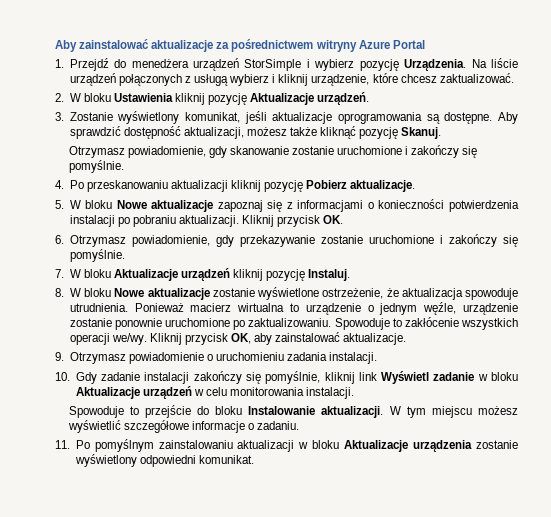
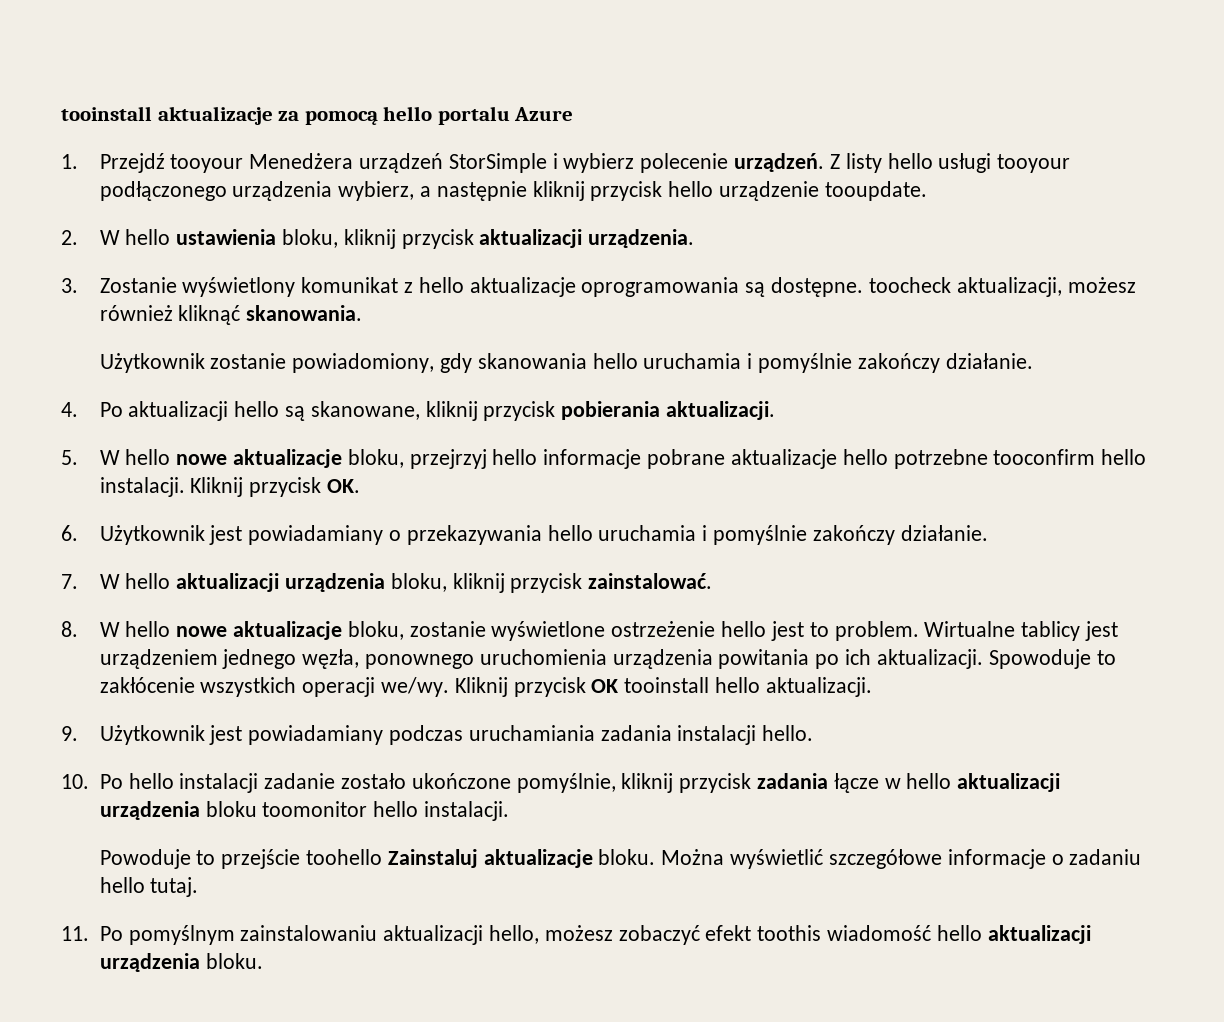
- Aby zainstalować aktualizacje za pośrednictwem witryny Azure Portal
+ tooinstall aktualizacje za pomocą hello portalu Azure
- 1. Przejdź do menedżera urządzeń StorSimple i wybierz pozycję Urządzenia. Na liście urządzeń połączonych z usługą wybierz i kliknij urządzenie, które chcesz zaktualizować.
- 2. W bloku Ustawienia kliknij pozycję Aktualizacje urządzeń.
+ 1. Przejdź tooyour Menedżera urządzeń StorSimple i wybierz polecenie urządzeń. Z listy hello usługi tooyour podłączonego urządzenia wybierz, a następnie kliknij przycisk hello urządzenie tooupdate.
+ 2. W hello ustawienia bloku, kliknij przycisk aktualizacji urządzenia.
- 3. Zostanie wyświetlony komunikat, jeśli aktualizacje oprogramowania są dostępne. Aby sprawdzić dostępność aktualizacji, możesz także kliknąć pozycję Skanuj.
- Otrzymasz powiadomienie, gdy skanowanie zostanie uruchomione i zakończy się pomyślnie.
- 4. Po przeskanowaniu aktualizacji kliknij pozycję Pobierz aktualizacje.
- 5. W bloku Nowe aktualizacje zapoznaj się z informacjami o konieczności potwierdzenia instalacji po pobraniu aktualizacji. Kliknij przycisk OK.
- 6. Otrzymasz powiadomienie, gdy przekazywanie zostanie uruchomione i zakończy się pomyślnie.
- 7. W bloku Aktualizacje urządzeń kliknij pozycję Instaluj.
- 8. W bloku Nowe aktualizacje zostanie wyświetlone ostrzeżenie, że aktualizacja spowoduje utrudnienia. Ponieważ macierz wirtualna to urządzenie o jednym węźle, urządzenie zostanie ponownie uruchomione po zaktualizowaniu.
+ 3. Zostanie wyświetlony komunikat z hello aktualizacje oprogramowania są dostępne. toocheck aktualizacji, możesz również kliknąć skanowania.
+ Użytkownik zostanie powiadomiony, gdy skanowania hello uruchamia i pomyślnie zakończy działanie.
+ 4. Po aktualizacji hello są skanowane, kliknij przycisk pobierania aktualizacji.
+ 5. W hello nowe aktualizacje bloku, przejrzyj hello informacje pobrane aktualizacje hello potrzebne tooconfirm hello instalacji. Kliknij przycisk OK.
+ 6. Użytkownik jest powiadamiany o przekazywania hello uruchamia i pomyślnie zakończy działanie.
+ 7. W hello aktualizacji urządzenia bloku, kliknij przycisk zainstalować.
+ 8. W hello nowe aktualizacje bloku, zostanie wyświetlone ostrzeżenie hello jest to problem. Wirtualne tablicy jest urządzeniem jednego węzła, ponownego uruchomienia urządzenia powitania po ich aktualizacji.
- Kliknij przycisk OK, aby zainstalować aktualizacje.
- 9. Otrzymasz powiadomienie o uruchomieniu zadania instalacji.
- 10. Gdy zadanie instalacji zakończy się pomyślnie, kliknij link Wyświetl zadanie w bloku Aktualizacje urządzeń w celu monitorowania instalacji.
- Spowoduje to przejście do bloku Instalowanie aktualizacji. W tym miejscu możesz wyświetlić szczegółowe informacje o zadaniu.
+ Kliknij przycisk OK tooinstall hello aktualizacji.
+ 9. Użytkownik jest powiadamiany podczas uruchamiania zadania instalacji hello.
+ 10. Po hello instalacji zadanie zostało ukończone pomyślnie, kliknij przycisk zadania łącze w hello aktualizacji urządzenia bloku toomonitor hello instalacji.
+ Powoduje to przejście toohello Zainstaluj aktualizacje bloku. Można wyświetlić szczegółowe informacje o zadaniu hello tutaj.
- 11. Po pomyślnym zainstalowaniu aktualizacji w bloku Aktualizacje urządzenia zostanie wyświetlony odpowiedni komunikat.
+ 11. Po pomyślnym zainstalowaniu aktualizacji hello, możesz zobaczyć efekt toothis wiadomość hello aktualizacji urządzenia bloku.

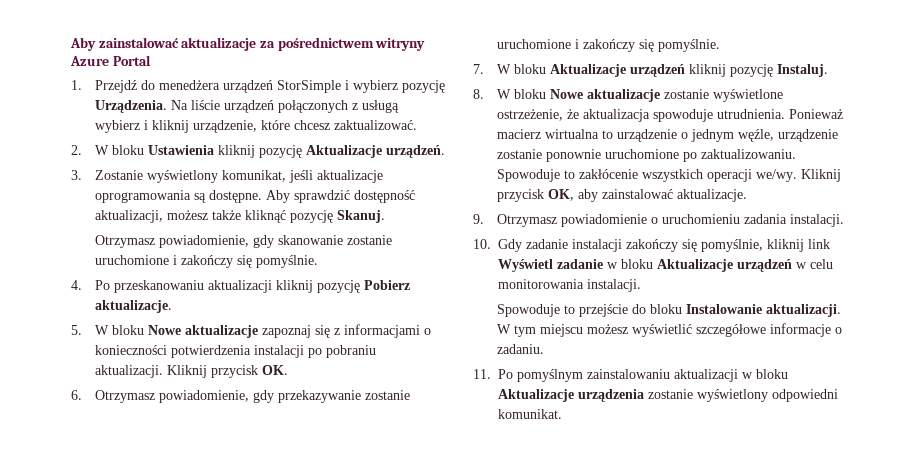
- tooinstall aktualizacje za pomocą hello portalu Azure
+ Aby zainstalować aktualizacje za pośrednictwem witryny Azure Portal
- 1. Przejdź tooyour Menedżera urządzeń StorSimple i wybierz polecenie urządzeń. Z listy hello usługi tooyour podłączonego urządzenia wybierz, a następnie kliknij przycisk hello urządzenie tooupdate.
- 2. W hello ustawienia bloku, kliknij przycisk aktualizacji urządzenia.
+ 1. Przejdź do menedżera urządzeń StorSimple i wybierz pozycję Urządzenia. Na liście urządzeń połączonych z usługą wybierz i kliknij urządzenie, które chcesz zaktualizować.
+ 2. W bloku Ustawienia kliknij pozycję Aktualizacje urządzeń.
- 3. Zostanie wyświetlony komunikat z hello aktualizacje oprogramowania są dostępne. toocheck aktualizacji, możesz również kliknąć skanowania.
- Użytkownik zostanie powiadomiony, gdy skanowania hello uruchamia i pomyślnie zakończy działanie.
- 4. Po aktualizacji hello są skanowane, kliknij przycisk pobierania aktualizacji.
- 5. W hello nowe aktualizacje bloku, przejrzyj hello informacje pobrane aktualizacje hello potrzebne tooconfirm hello instalacji. Kliknij przycisk OK.
- 6. Użytkownik jest powiadamiany o przekazywania hello uruchamia i pomyślnie zakończy działanie.
- 7. W hello aktualizacji urządzenia bloku, kliknij przycisk zainstalować.
- 8. W hello nowe aktualizacje bloku, zostanie wyświetlone ostrzeżenie hello jest to problem. Wirtualne tablicy jest urządzeniem jednego węzła, ponownego uruchomienia urządzenia powitania po ich aktualizacji.
+ 3. Zostanie wyświetlony komunikat, jeśli aktualizacje oprogramowania są dostępne. Aby sprawdzić dostępność aktualizacji, możesz także kliknąć pozycję Skanuj.
+ Otrzymasz powiadomienie, gdy skanowanie zostanie uruchomione i zakończy się pomyślnie.
+ 4. Po przeskanowaniu aktualizacji kliknij pozycję Pobierz aktualizacje.
+ 5. W bloku Nowe aktualizacje zapoznaj się z informacjami o konieczności potwierdzenia instalacji po pobraniu aktualizacji. Kliknij przycisk OK.
+ 6. Otrzymasz powiadomienie, gdy przekazywanie zostanie uruchomione i zakończy się pomyślnie.
+ 7. W bloku Aktualizacje urządzeń kliknij pozycję Instaluj.
+ 8. W bloku Nowe aktualizacje zostanie wyświetlone ostrzeżenie, że aktualizacja spowoduje utrudnienia. Ponieważ macierz wirtualna to urządzenie o jednym węźle, urządzenie zostanie ponownie uruchomione po zaktualizowaniu.
- Kliknij przycisk OK tooinstall hello aktualizacji.
- 9. Użytkownik jest powiadamiany podczas uruchamiania zadania instalacji hello.
- 10. Po hello instalacji zadanie zostało ukończone pomyślnie, kliknij przycisk zadania łącze w hello aktualizacji urządzenia bloku toomonitor hello instalacji.
- Powoduje to przejście toohello Zainstaluj aktualizacje bloku. Można wyświetlić szczegółowe informacje o zadaniu hello tutaj.
+ Kliknij przycisk OK, aby zainstalować aktualizacje.
+ 9. Otrzymasz powiadomienie o uruchomieniu zadania instalacji.
+ 10. Gdy zadanie instalacji zakończy się pomyślnie, kliknij link Wyświetl zadanie w bloku Aktualizacje urządzeń w celu monitorowania instalacji.
+ Spowoduje to przejście do bloku Instalowanie aktualizacji. W tym miejscu możesz wyświetlić szczegółowe informacje o zadaniu.
- 11. Po pomyślnym zainstalowaniu aktualizacji hello, możesz zobaczyć efekt toothis wiadomość hello aktualizacji urządzenia bloku.
+ 11. Po pomyślnym zainstalowaniu aktualizacji w bloku Aktualizacje urządzenia zostanie wyświetlony odpowiedni komunikat.

